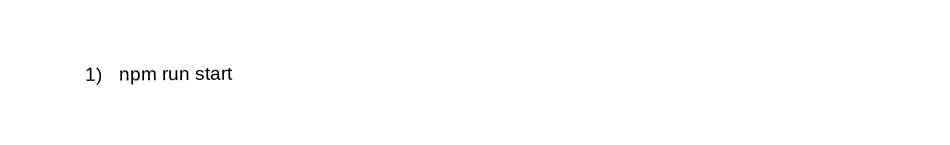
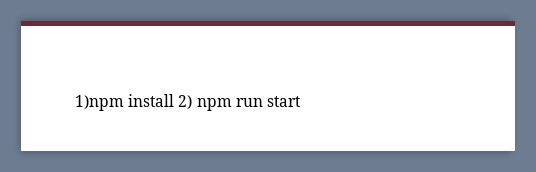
- 1) npm run start
+ 1)npm install 2) npm run start

